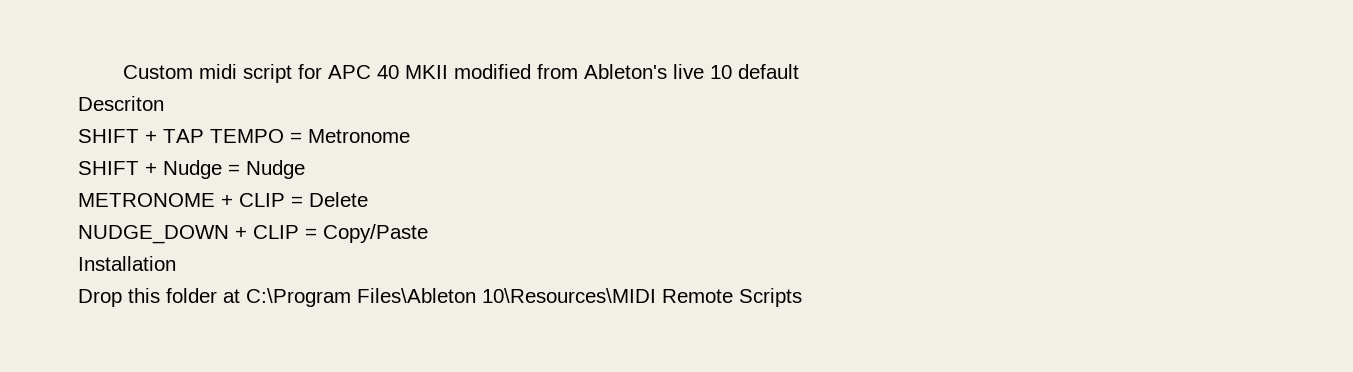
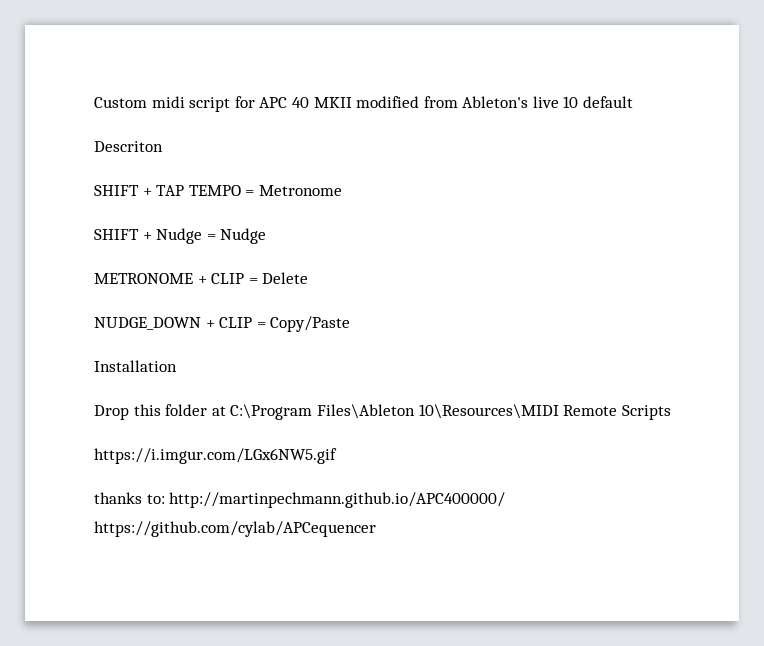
+ https://i.imgur.com/LGx6NW5.gif
+ thanks to: http://martinpechmann.github.io/APC400000/ https://github.com/cylab/APCequencer

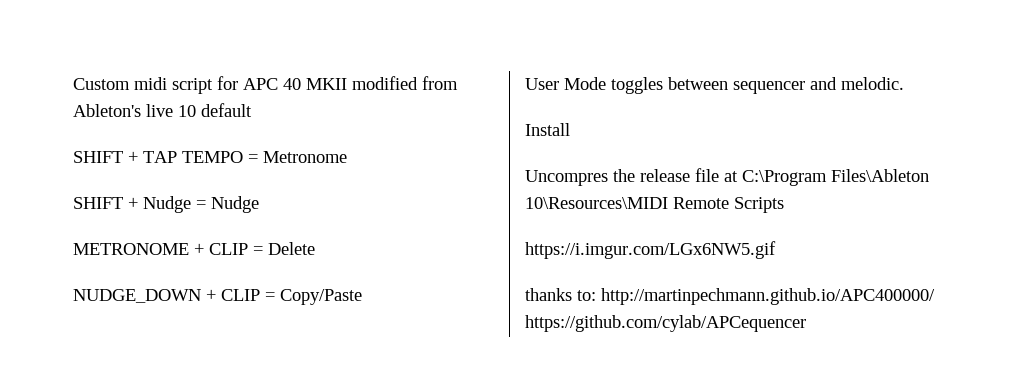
- Descriton
- Installation
- Drop this folder at C:\Program Files\Ableton 10\Resources\MIDI Remote Scripts
+ User Mode toggles between sequencer and melodic.
+ Install
+ Uncompres the release file at C:\Program Files\Ableton 10\Resources\MIDI Remote Scripts

